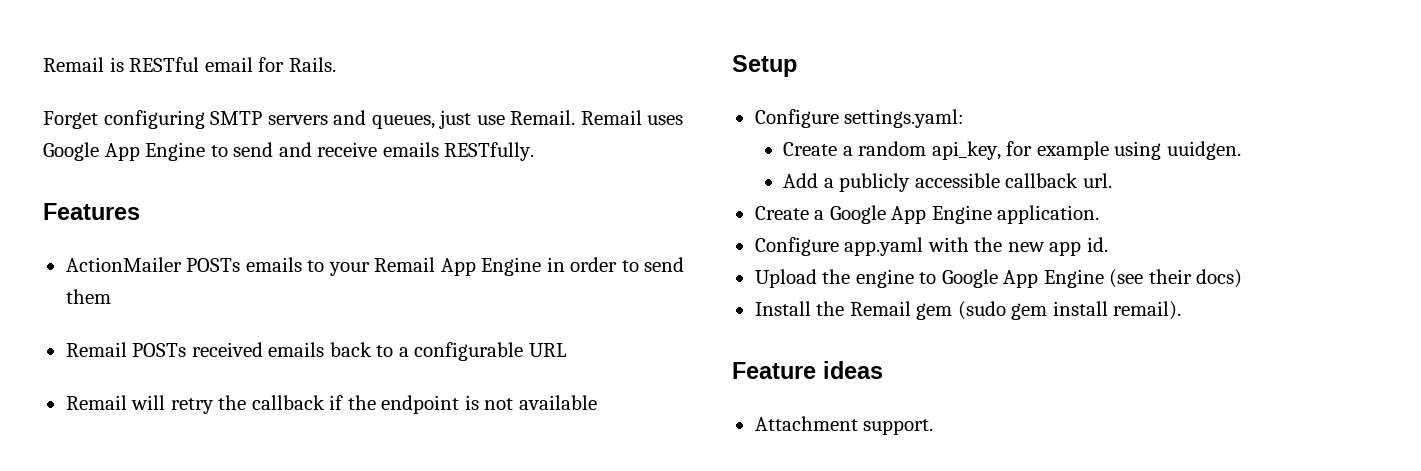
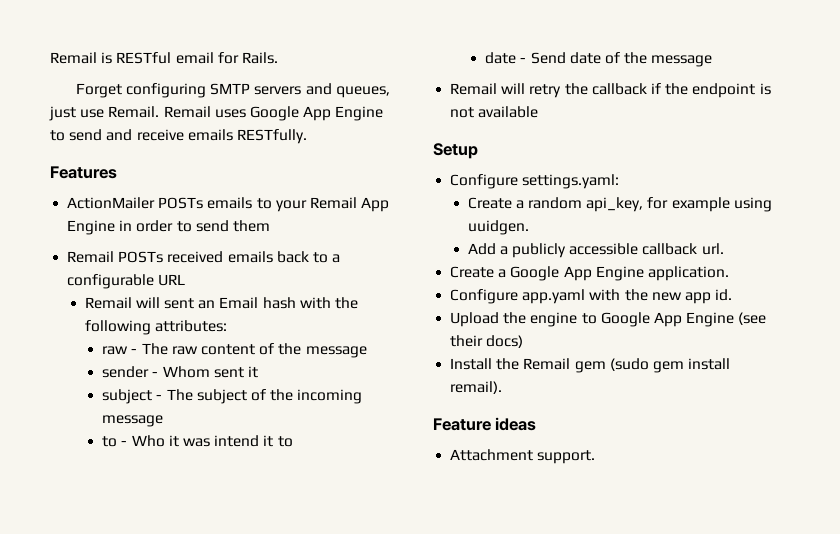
+ Remail will sent an Email hash with the following attributes:
+ raw - The raw content of the message
+ sender - Whom sent it
+ subject - The subject of the incoming message
+ to - Who it was intend it to
+ date - Send date of the message

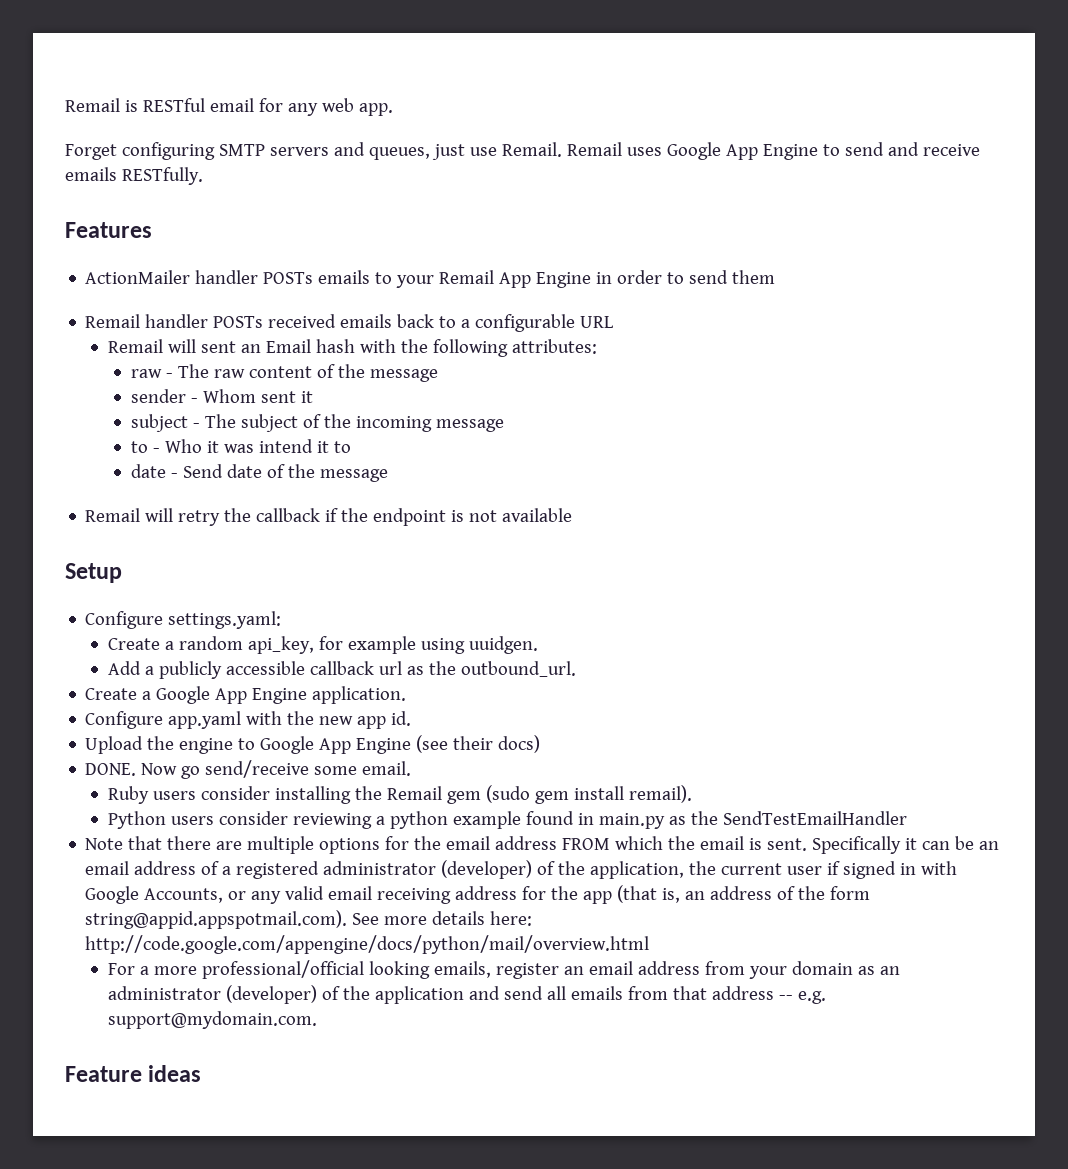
- Remail is RESTful email for Rails.
+ Remail is RESTful email for any web app.
- ActionMailer POSTs emails to your Remail App Engine in order to send them
+ ActionMailer handler POSTs emails to your Remail App Engine in order to send them
- Remail POSTs received emails back to a configurable URL
+ Remail handler POSTs received emails back to a configurable URL
- Add a publicly accessible callback url.
+ Add a publicly accessible callback url as the outbound_url.
- Install the Remail gem (sudo gem install remail).
+ DONE. Now go send/receive some email.
+ Ruby users consider installing the Remail gem (sudo gem install remail).
+ Python users consider reviewing a python example found in main.py as the SendTestEmailHandler
+ Note that there are multiple options for the email address FROM which the email is sent. Specifically it can be an email address of a registered administrator (developer) of the application, the current user if signed in with Google Accounts, or any valid email receiving address for the app (that is, an address of the form string@appid.appspotmail.com). See more details here: http://code.google.com/appengine/docs/python/mail/overview.html
+ For a more professional/official looking emails, register an email address from your domain as an administrator (developer) of the application and send all emails from that address -- e.g. support@mydomain.com.
- Attachment support.

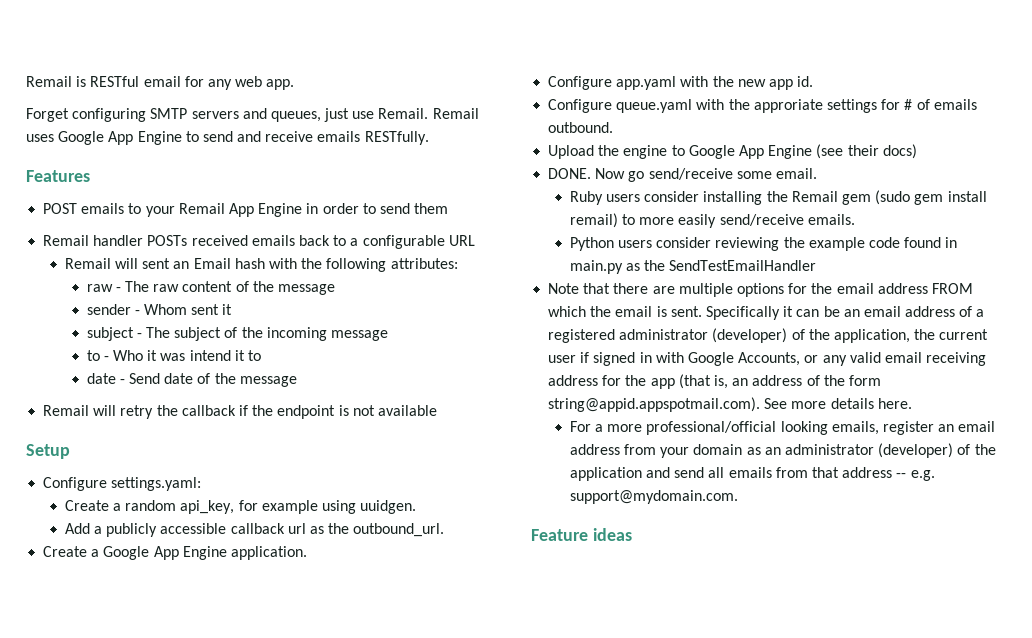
- ActionMailer handler POSTs emails to your Remail App Engine in order to send them
+ POST emails to your Remail App Engine in order to send them
+ Configure queue.yaml with the approriate settings for # of emails outbound.
- Ruby users consider installing the Remail gem (sudo gem install remail).
+ Ruby users consider installing the Remail gem (sudo gem install remail) to more easily send/receive emails.
- Python users consider reviewing a python example found in main.py as the SendTestEmailHandler
+ Python users consider reviewing the example code found in main.py as the SendTestEmailHandler
- Specifically it can be an email address of a registered administrator (developer) of the application, the current user if signed in with Google Accounts, or any valid email receiving address for the app (that is, an address of the form string@appid.appspotmail.com). See more details here: http://code.google.com/appengine/docs/python/mail/overview.html
+ Specifically it can be an email address of a registered administrator (developer) of the application, the current user if signed in with Google Accounts, or any valid email receiving address for the app (that is, an address of the form string@appid.appspotmail.com). See more details here.

